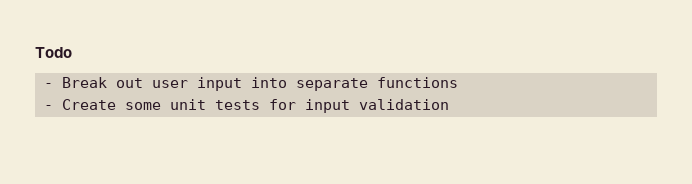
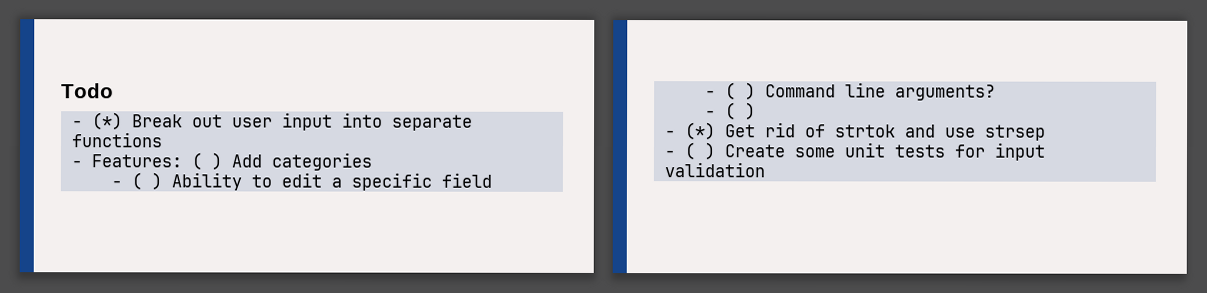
- - Break out user input into separate functions
+ - (*) Break out user input into separate functions
- - Create some unit tests for input validation
+ - Features: ( ) Add categories
+ - ( ) Ability to edit a specific field
+ - ( ) Command line arguments?
+ - ( )
+ - (*) Get rid of strtok and use strsep
+ - ( ) Create some unit tests for input validation

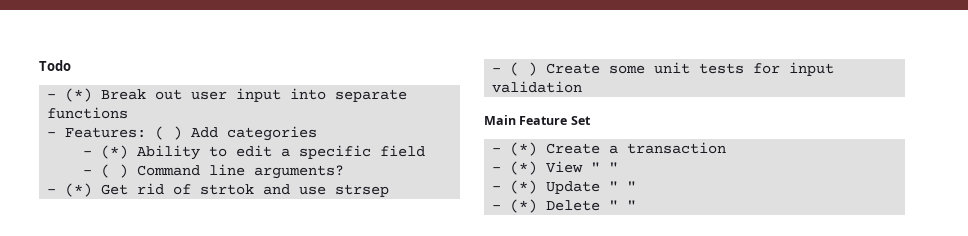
- - ( ) Ability to edit a specific field
+ - (*) Ability to edit a specific field
  - ( ) Command line arguments?
- - ( )
+ Main Feature Set
+ - (*) Create a transaction
+ - (*) View " "
+ - (*) Update " "
+ - (*) Delete " "

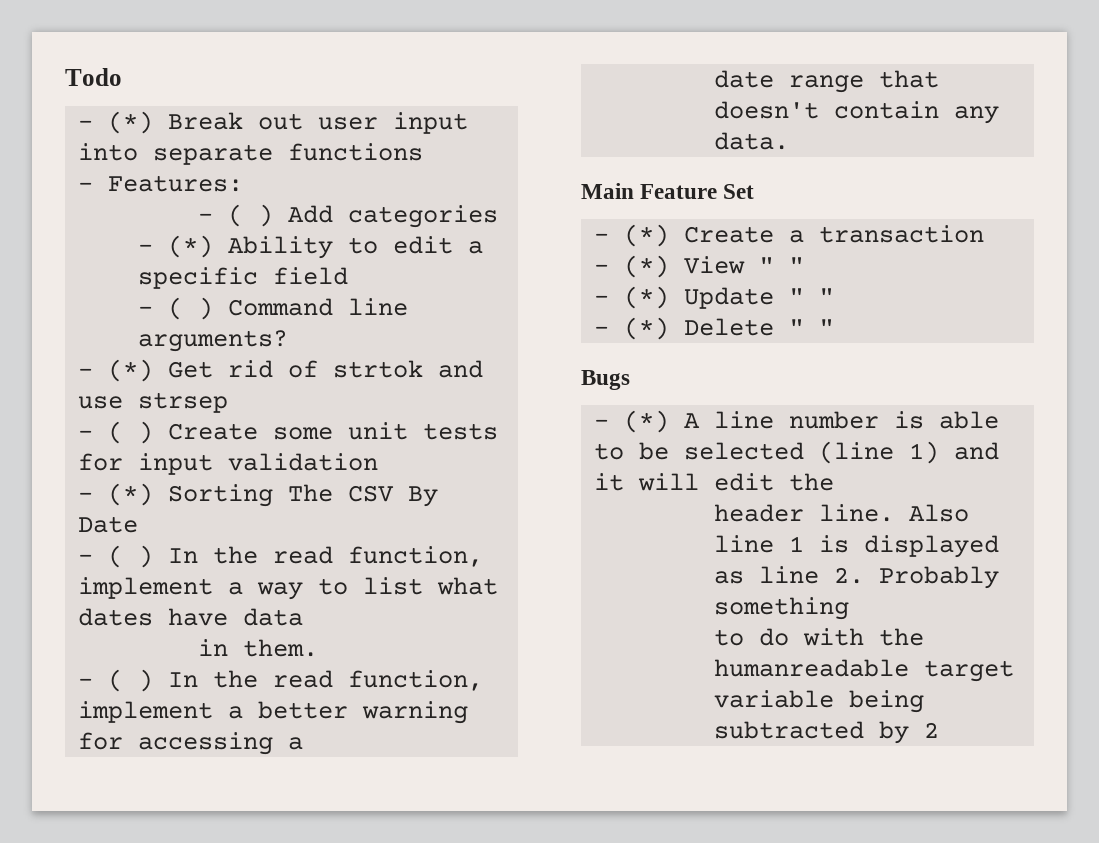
- - Features: ( ) Add categories
+ - Features:
+ - ( ) Add categories
+ - (*) Sorting The CSV By Date
+ - ( ) In the read function, implement a way to list what dates have data
+ in them.
+ - ( ) In the read function, implement a better warning for accessing a
+ date range that doesn't contain any data.
+ Bugs
+ - (*) A line number is able to be selected (line 1) and it will edit the
+ header line. Also line 1 is displayed as line 2. Probably something
+ to do with the humanreadable target variable being subtracted by 2

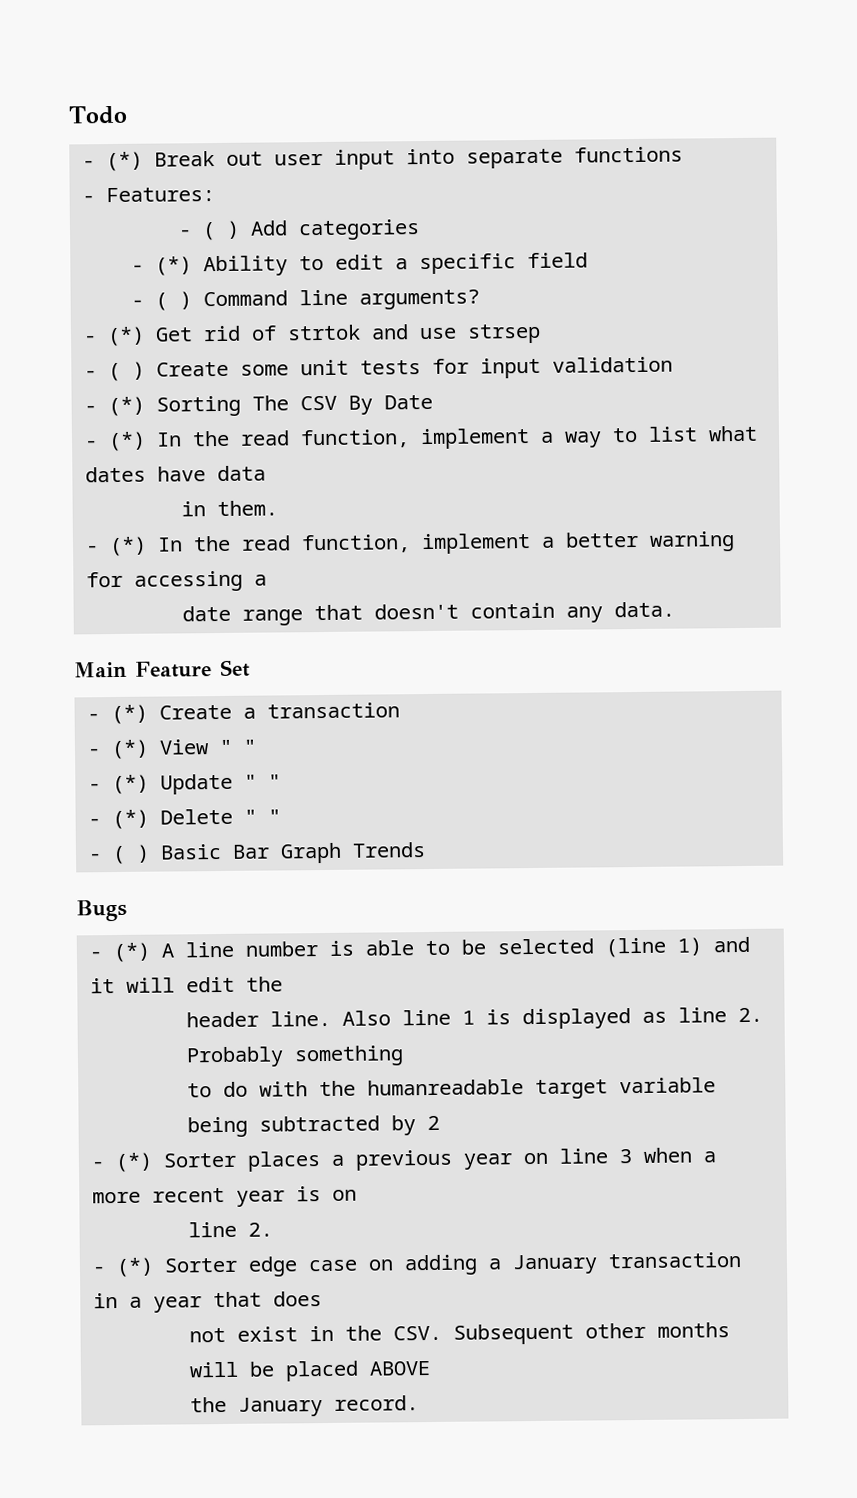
- - ( ) In the read function, implement a way to list what dates have data
+ - (*) In the read function, implement a way to list what dates have data
- - ( ) In the read function, implement a better warning for accessing a
+ - (*) In the read function, implement a better warning for accessing a
+ - ( ) Basic Bar Graph Trends
+ - (*) Sorter places a previous year on line 3 when a more recent year is on
+ line 2.
+ - (*) Sorter edge case on adding a January transaction in a year that does
+ not exist in the CSV. Subsequent other months will be placed ABOVE
+ the January record.

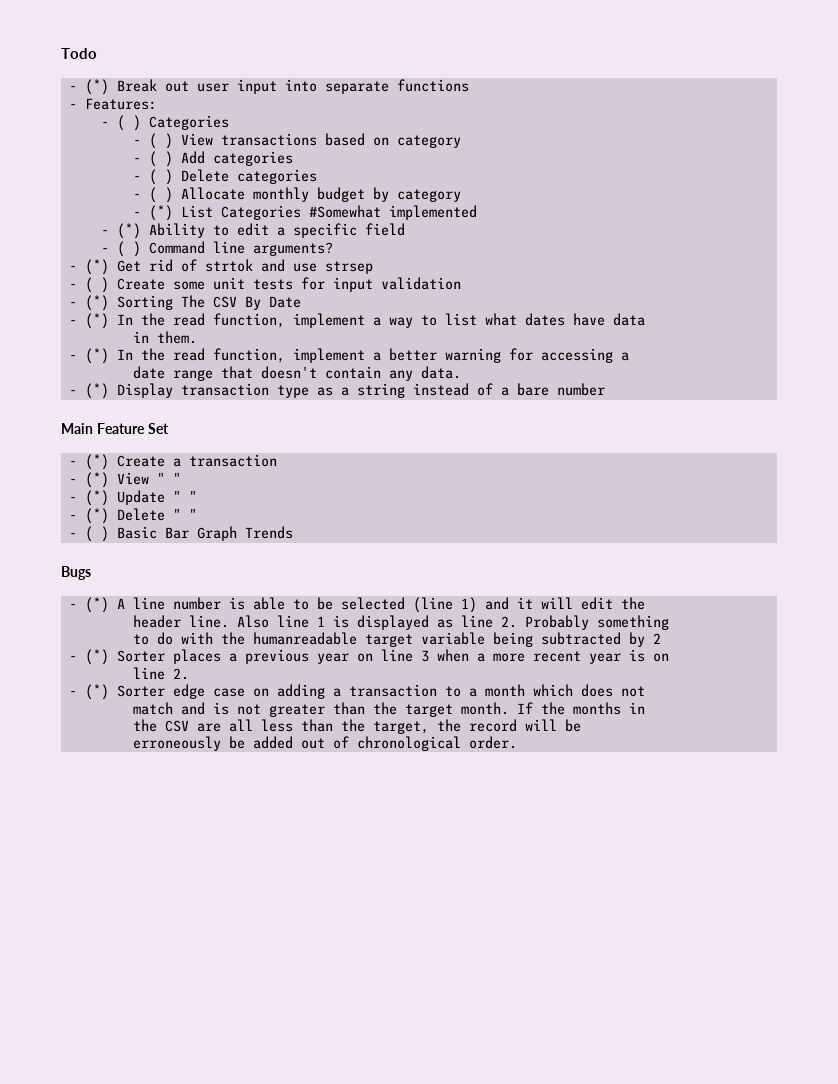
+ - ( ) Categories
+ - ( ) View transactions based on category
+ - ( ) Delete categories
+ - ( ) Allocate monthly budget by category
+ - (*) List Categories #Somewhat implemented
+ - (*) Display transaction type as a string instead of a bare number
- - (*) Sorter edge case on adding a January transaction in a year that does
- not exist in the CSV. Subsequent other months will be placed ABOVE
- the January record.
+ - (*) Sorter edge case on adding a transaction to a month which does not
+ match and is not greater than the target month. If the months in
+ the CSV are all less than the target, the record will be
+ erroneously be added out of chronological order.

